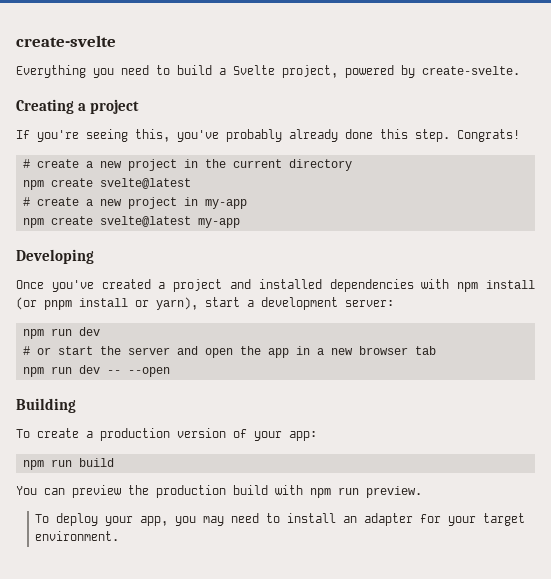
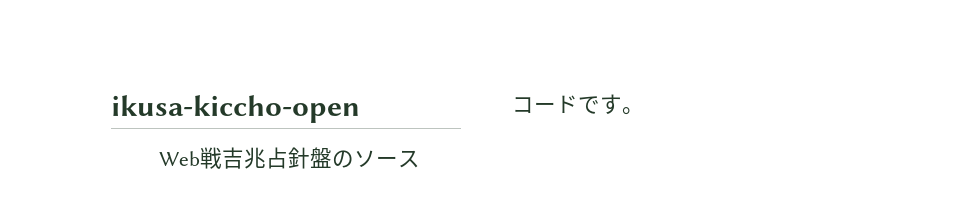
- create-svelte
- Everything you need to build a Svelte project, powered by create-svelte.
- Creating a project
- If you're seeing this, you've probably already done this step. Congrats!
- # create a new project in the current directory
- npm create svelte@latest
- # create a new project in my-app
- npm create svelte@latest my-app
- Developing
- Once you've created a project and installed dependencies with npm install (or pnpm install or yarn), start a development server:
- npm run dev
- # or start the server and open the app in a new browser tab
- npm run dev -- --open
- Building
- To create a production version of your app:
- npm run build
- You can preview the production build with npm run preview.
- To deploy your app, you may need to install an adapter for your target environment.
+ ikusa-kiccho-open
+ Web戦吉兆占針盤のソースコードです。

